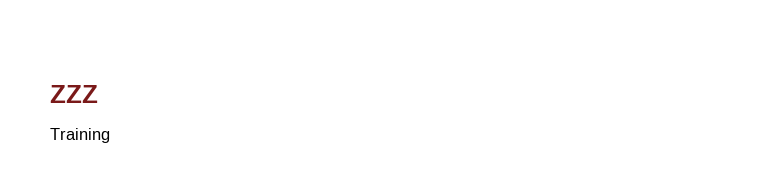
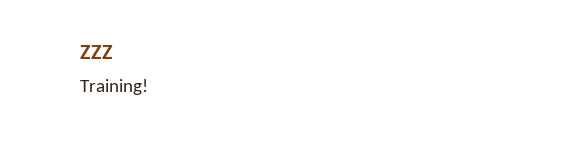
- Training
+ Training!

